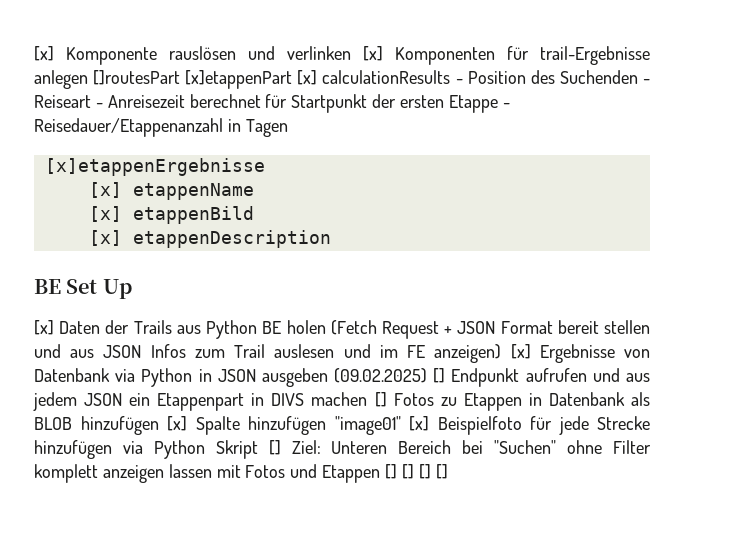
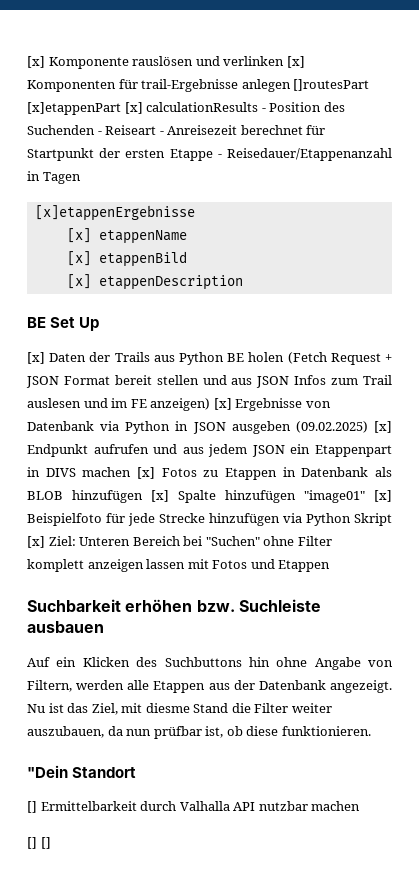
- [x] Daten der Trails aus Python BE holen (Fetch Request + JSON Format bereit stellen und aus JSON Infos zum Trail auslesen und im FE anzeigen) [x] Ergebnisse von Datenbank via Python in JSON ausgeben (09.02.2025) [] Endpunkt aufrufen und aus jedem JSON ein Etappenpart in DIVS machen [] Fotos zu Etappen in Datenbank als BLOB hinzufügen [x] Spalte hinzufügen "image01" [x] Beispielfoto für jede Strecke hinzufügen via Python Skript [] Ziel:
+ [x] Daten der Trails aus Python BE holen (Fetch Request + JSON Format bereit stellen und aus JSON Infos zum Trail auslesen und im FE anzeigen) [x] Ergebnisse von Datenbank via Python in JSON ausgeben (09.02.2025) [x] Endpunkt aufrufen und aus jedem JSON ein Etappenpart in DIVS machen [x] Fotos zu Etappen in Datenbank als BLOB hinzufügen [x] Spalte hinzufügen "image01" [x] Beispielfoto für jede Strecke hinzufügen via Python Skript [x] Ziel:
- Unteren Bereich bei "Suchen" ohne Filter komplett anzeigen lassen mit Fotos und Etappen [] [] [] []
+ Unteren Bereich bei "Suchen" ohne Filter komplett anzeigen lassen mit Fotos und Etappen
+ Suchbarkeit erhöhen bzw. Suchleiste ausbauen
+ Auf ein Klicken des Suchbuttons hin ohne Angabe von Filtern, werden alle Etappen aus der Datenbank angezeigt. Nu ist das Ziel, mit diesme Stand die Filter weiter auszubauen, da nun prüfbar ist, ob diese funktionieren.
+ "Dein Standort
+ [] Ermittelbarkeit durch Valhalla API nutzbar machen
+ [] []

